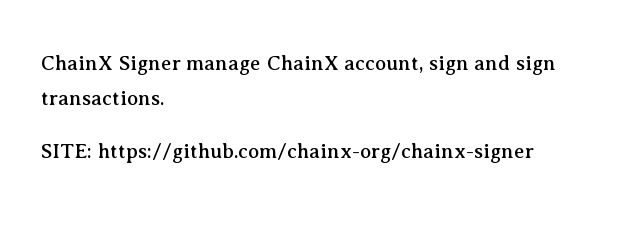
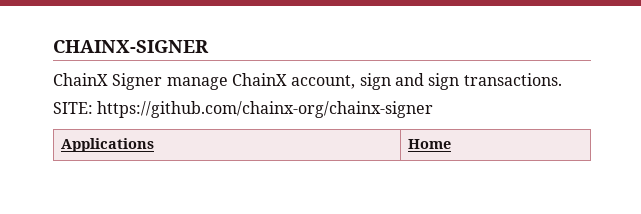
+ CHAINX-SIGNER
+ Applications | Home

